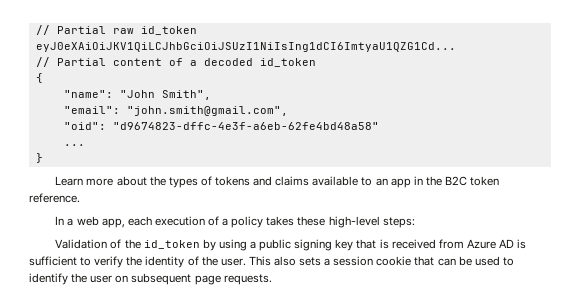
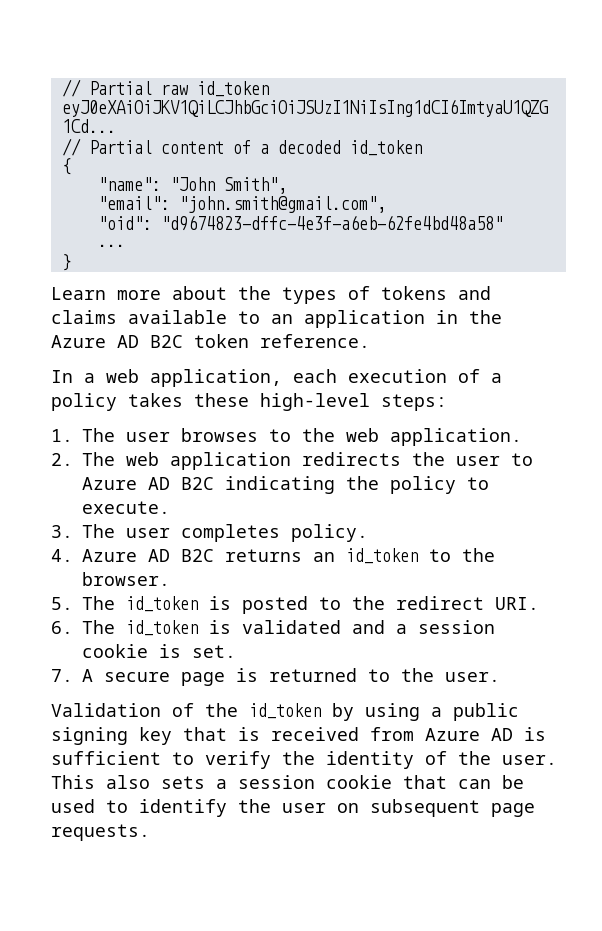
- Learn more about the types of tokens and claims available to an app in the B2C token reference.
+ Learn more about the types of tokens and claims available to an application in the Azure AD B2C token reference.
- In a web app, each execution of a policy takes these high-level steps:
+ In a web application, each execution of a policy takes these high-level steps:
+ 1. The user browses to the web application.
+ 2. The web application redirects the user to Azure AD B2C indicating the policy to execute.
+ 3. The user completes policy.
+ 4. Azure AD B2C returns an id_token to the browser.
+ 5. The id_token is posted to the redirect URI.
+ 6. The id_token is validated and a session cookie is set.
+ 7. A secure page is returned to the user.

